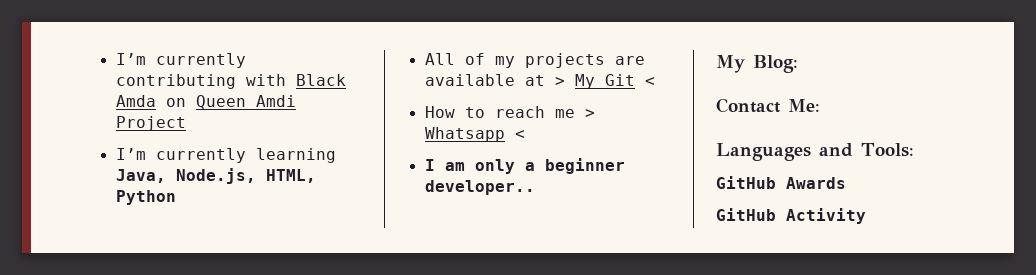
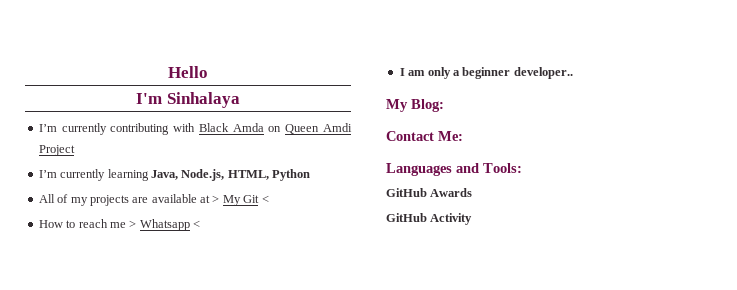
+ Hello
+ I'm Sinhalaya

